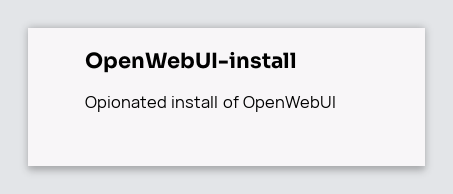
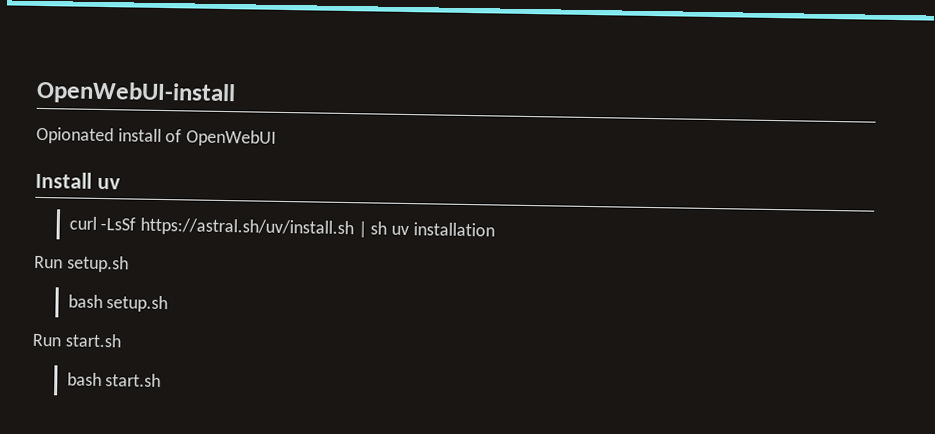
+ Install uv
+ curl -LsSf https://astral.sh/uv/install.sh | sh uv installation
+ Run setup.sh
+ bash setup.sh
+ Run start.sh
+ bash start.sh

